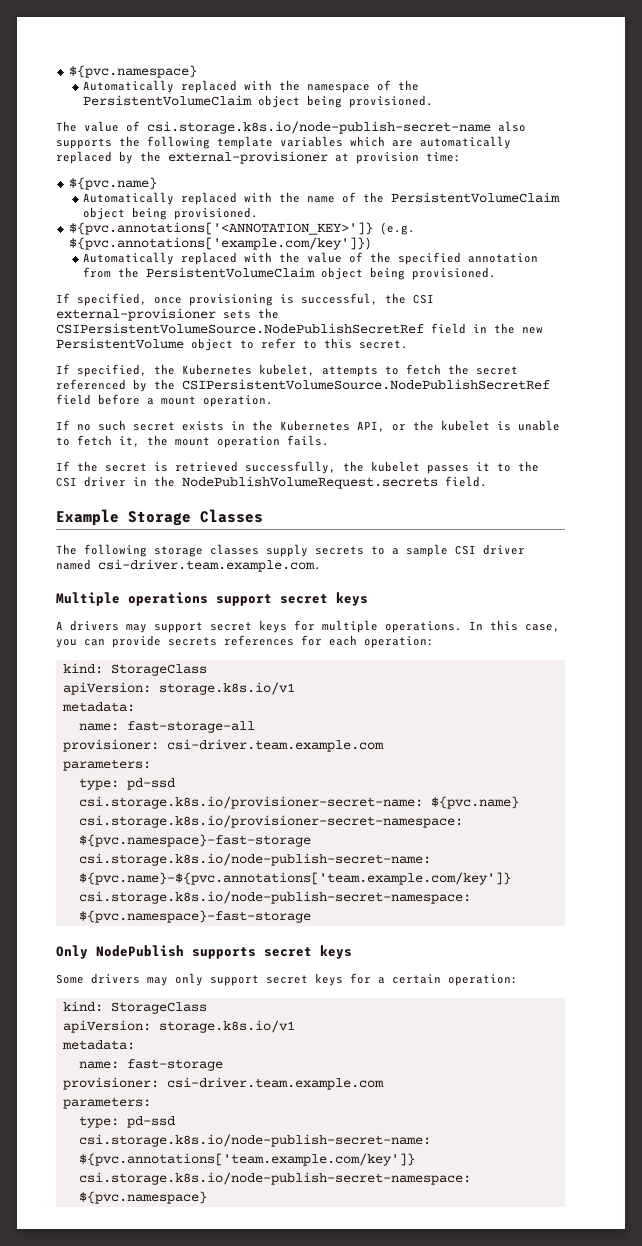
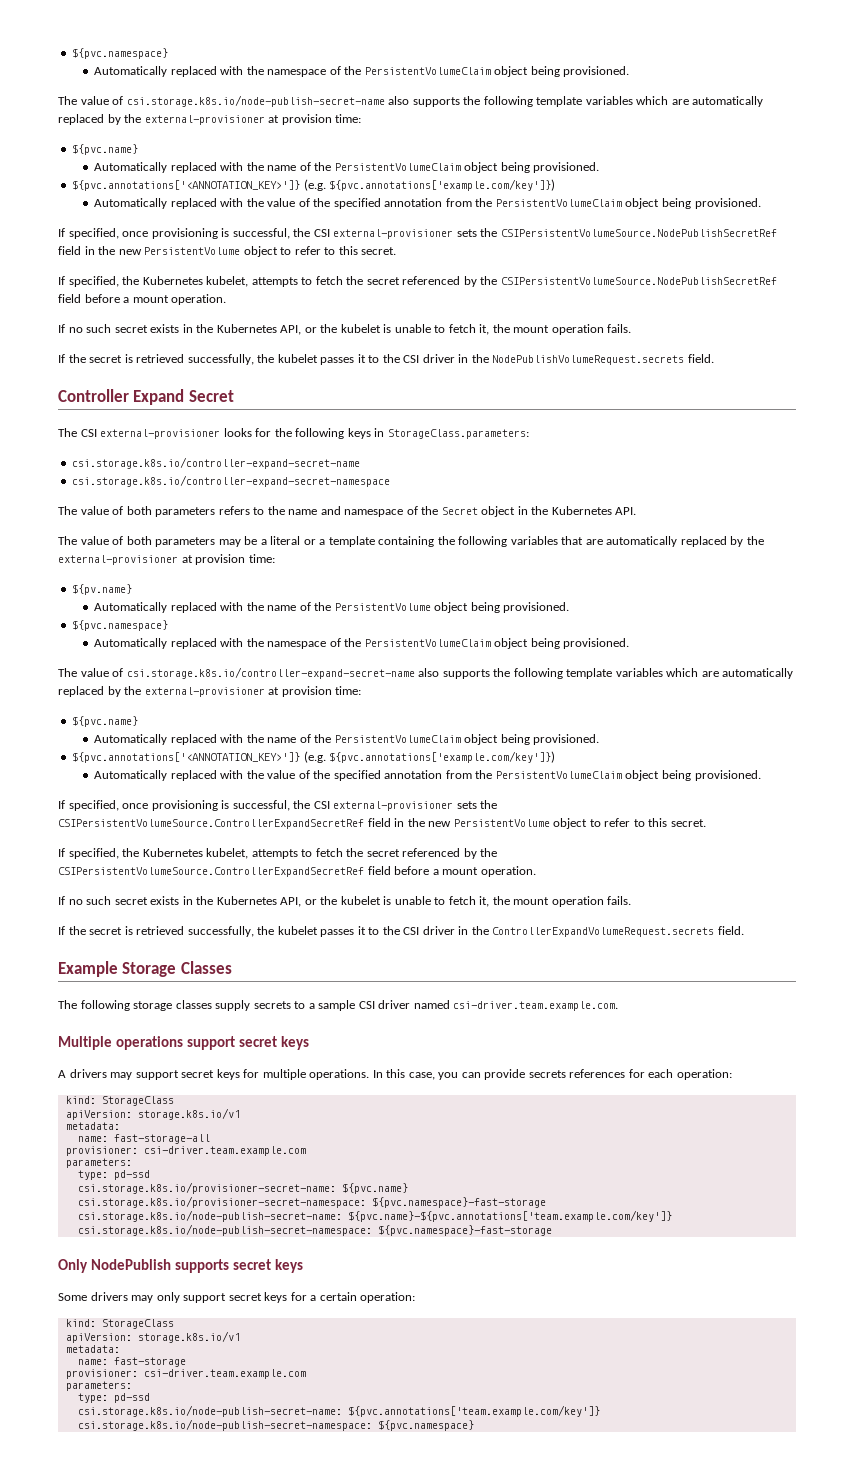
+ Controller Expand Secret
+ The CSI external-provisioner looks for the following keys in StorageClass.parameters:
+ csi.storage.k8s.io/controller-expand-secret-name
+ csi.storage.k8s.io/controller-expand-secret-namespace
+ The value of both parameters refers to the name and namespace of the Secret object in the Kubernetes API.
+ The value of both parameters may be a literal or a template containing the following variables that are automatically replaced by the external-provisioner at provision time:
+ ${pv.name}
+ Automatically replaced with the name of the PersistentVolume object being provisioned.
+ ${pvc.namespace}
+ Automatically replaced with the namespace of the PersistentVolumeClaim object being provisioned.
+ The value of csi.storage.k8s.io/controller-expand-secret-name also supports the following template variables which are automatically replaced by the external-provisioner at provision time:
+ ${pvc.name}
+ Automatically replaced with the name of the PersistentVolumeClaim object being provisioned.
+ ${pvc.annotations['<ANNOTATION_KEY>']} (e.g. ${pvc.annotations['example.com/key']})
+ Automatically replaced with the value of the specified annotation from the PersistentVolumeClaim object being provisioned.
+ If specified, once provisioning is successful, the CSI external-provisioner sets the CSIPersistentVolumeSource.ControllerExpandSecretRef field in the new PersistentVolume object to refer to this secret.
+ If specified, the Kubernetes kubelet, attempts to fetch the secret referenced by the CSIPersistentVolumeSource.ControllerExpandSecretRef field before a mount operation.
+ If no such secret exists in the Kubernetes API, or the kubelet is unable to fetch it, the mount operation fails.
+ If the secret is retrieved successfully, the kubelet passes it to the CSI driver in the ControllerExpandVolumeRequest.secrets field.

